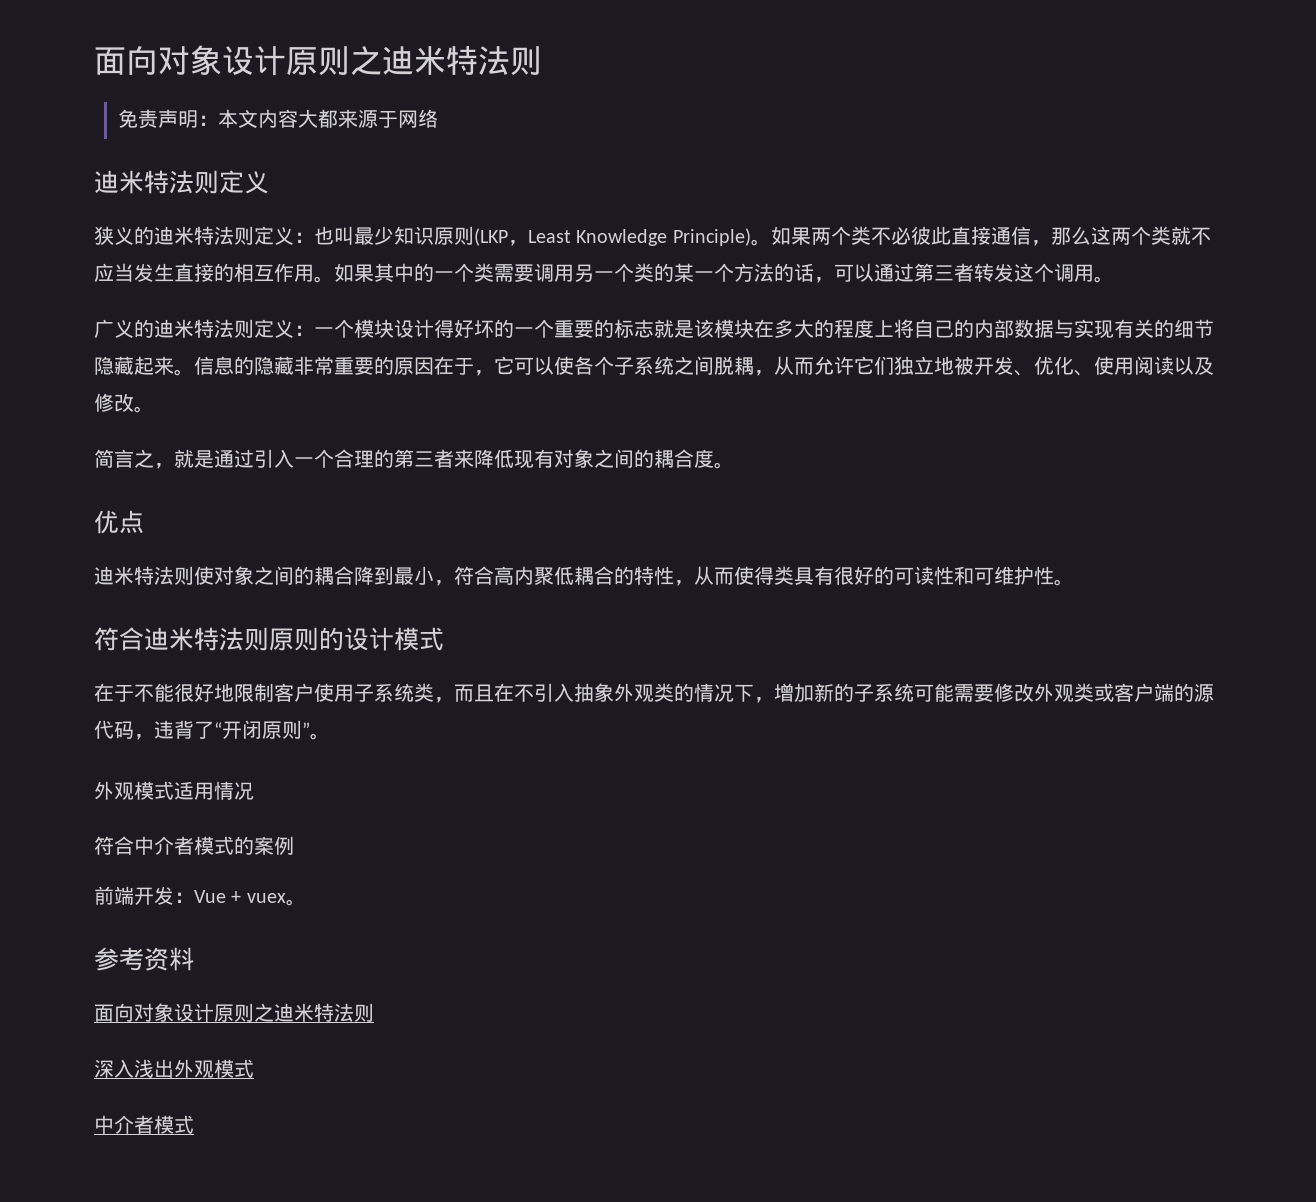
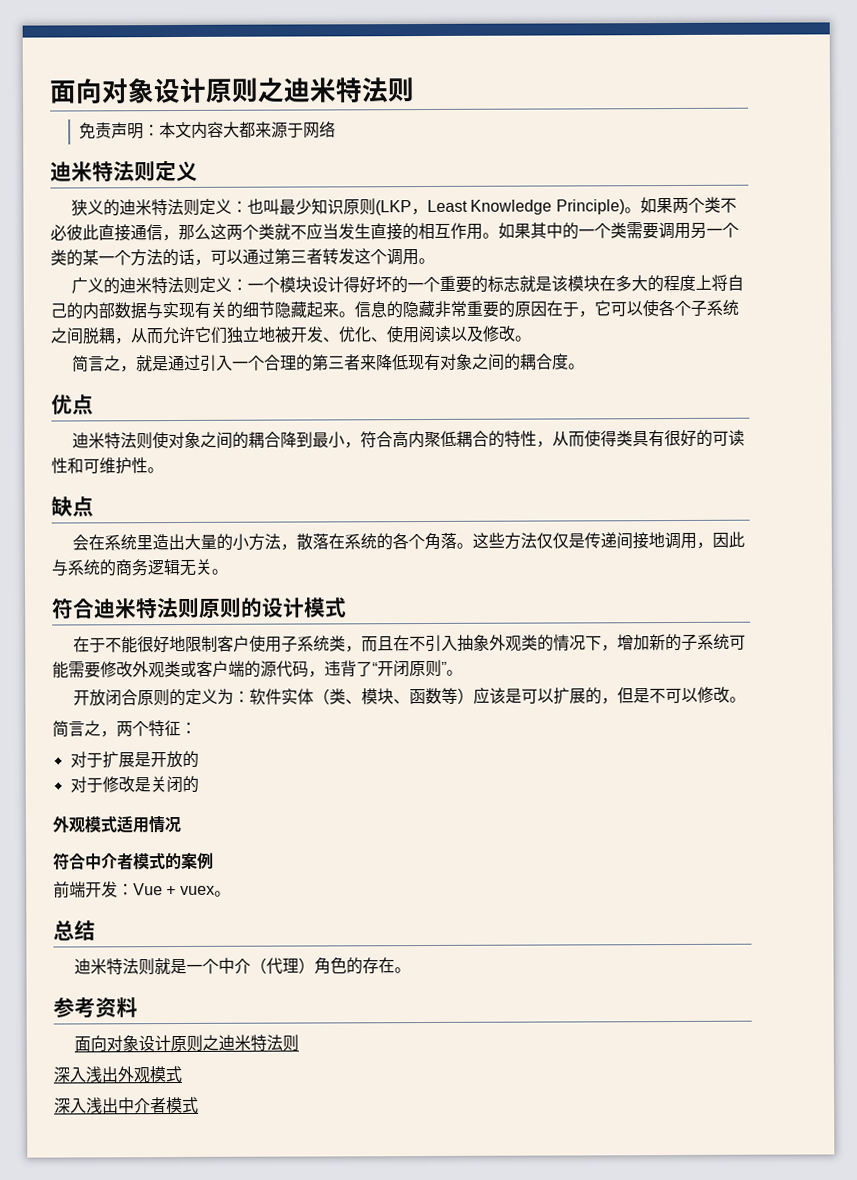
+ 缺点
+ 会在系统里造出大量的小方法，散落在系统的各个角落。这些方法仅仅是传递间接地调用，因此与系统的商务逻辑无关。
+ 开放闭合原则的定义为：软件实体（类、模块、函数等）应该是可以扩展的，但是不可以修改。
+ 简言之，两个特征：
+ 对于扩展是开放的
+ 对于修改是关闭的
+ 总结
+ 迪米特法则就是一个中介（代理）角色的存在。
  深入浅出外观模式
- 中介者模式
+ 深入浅出中介者模式

